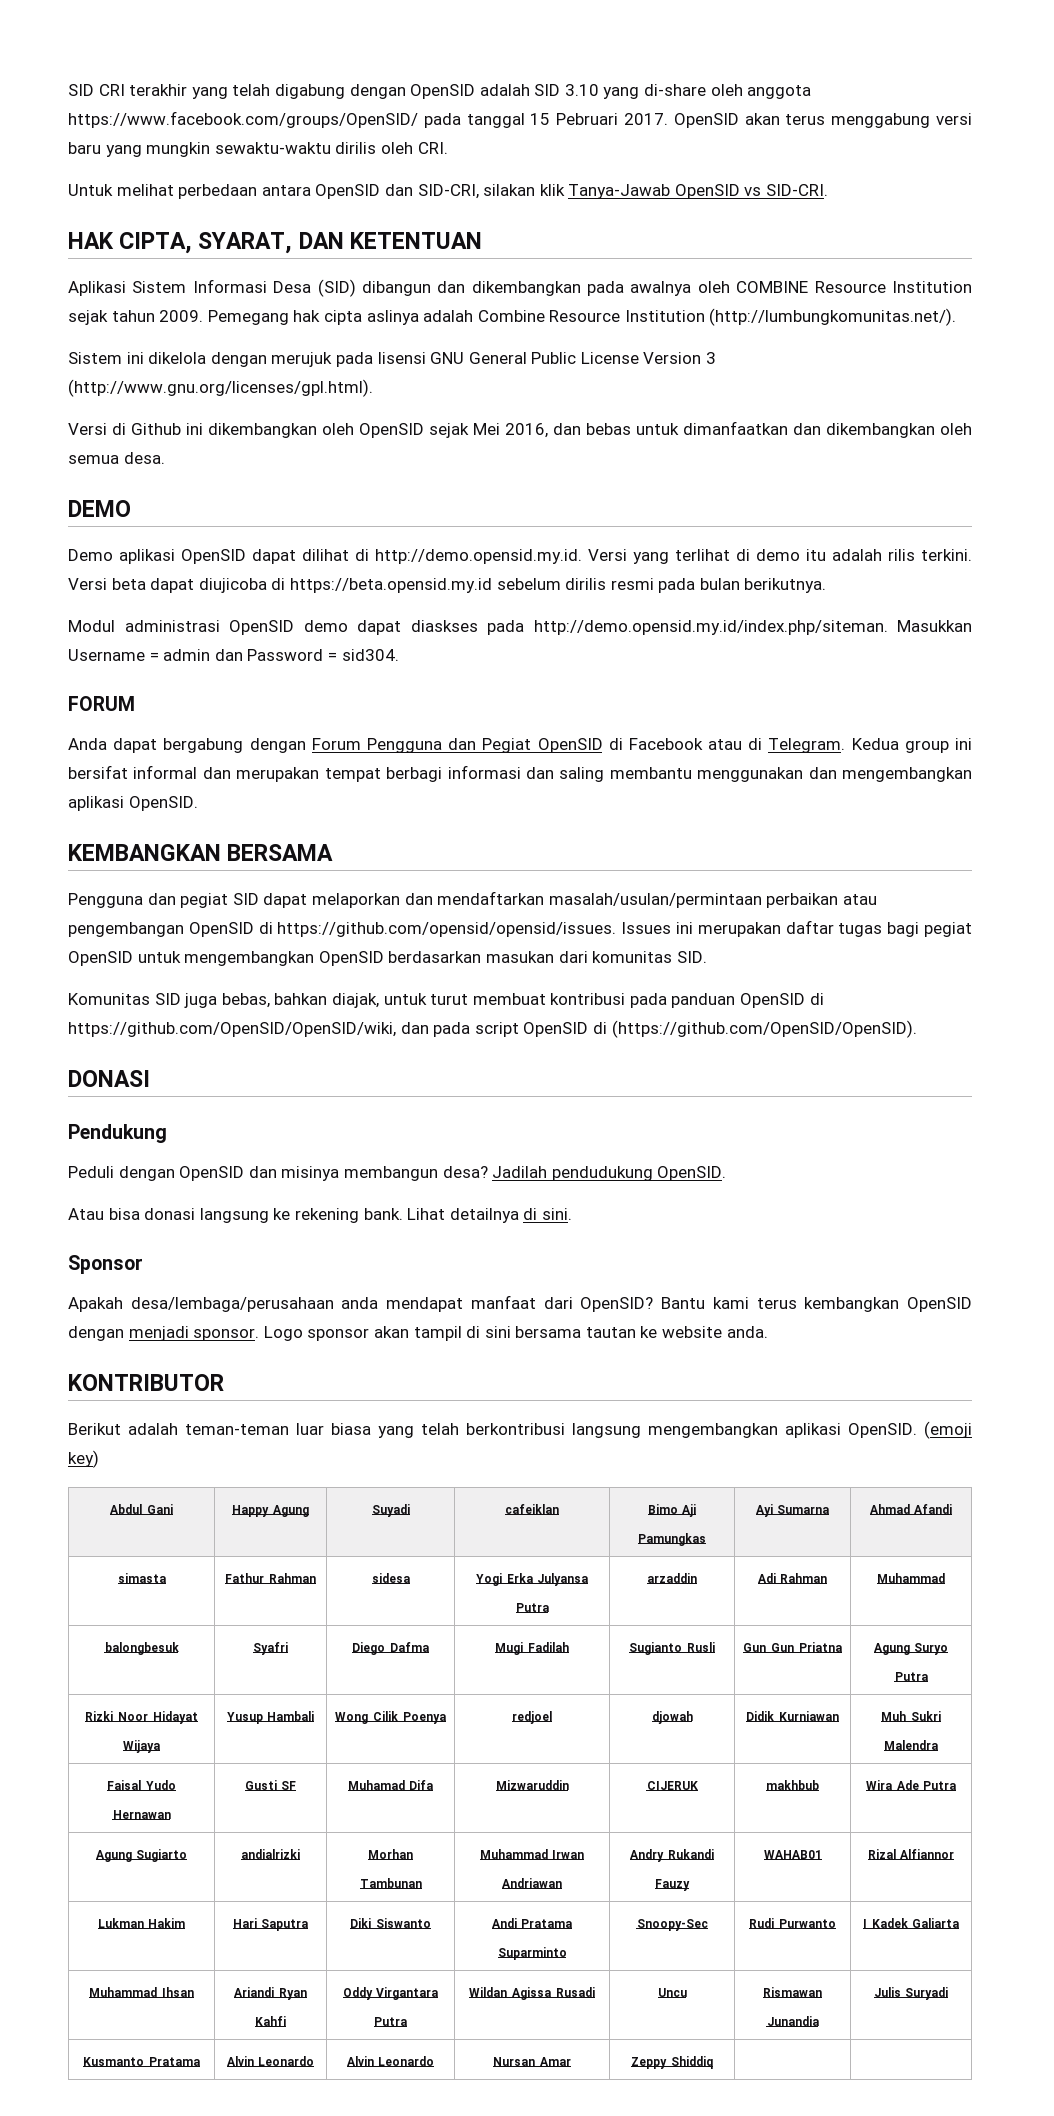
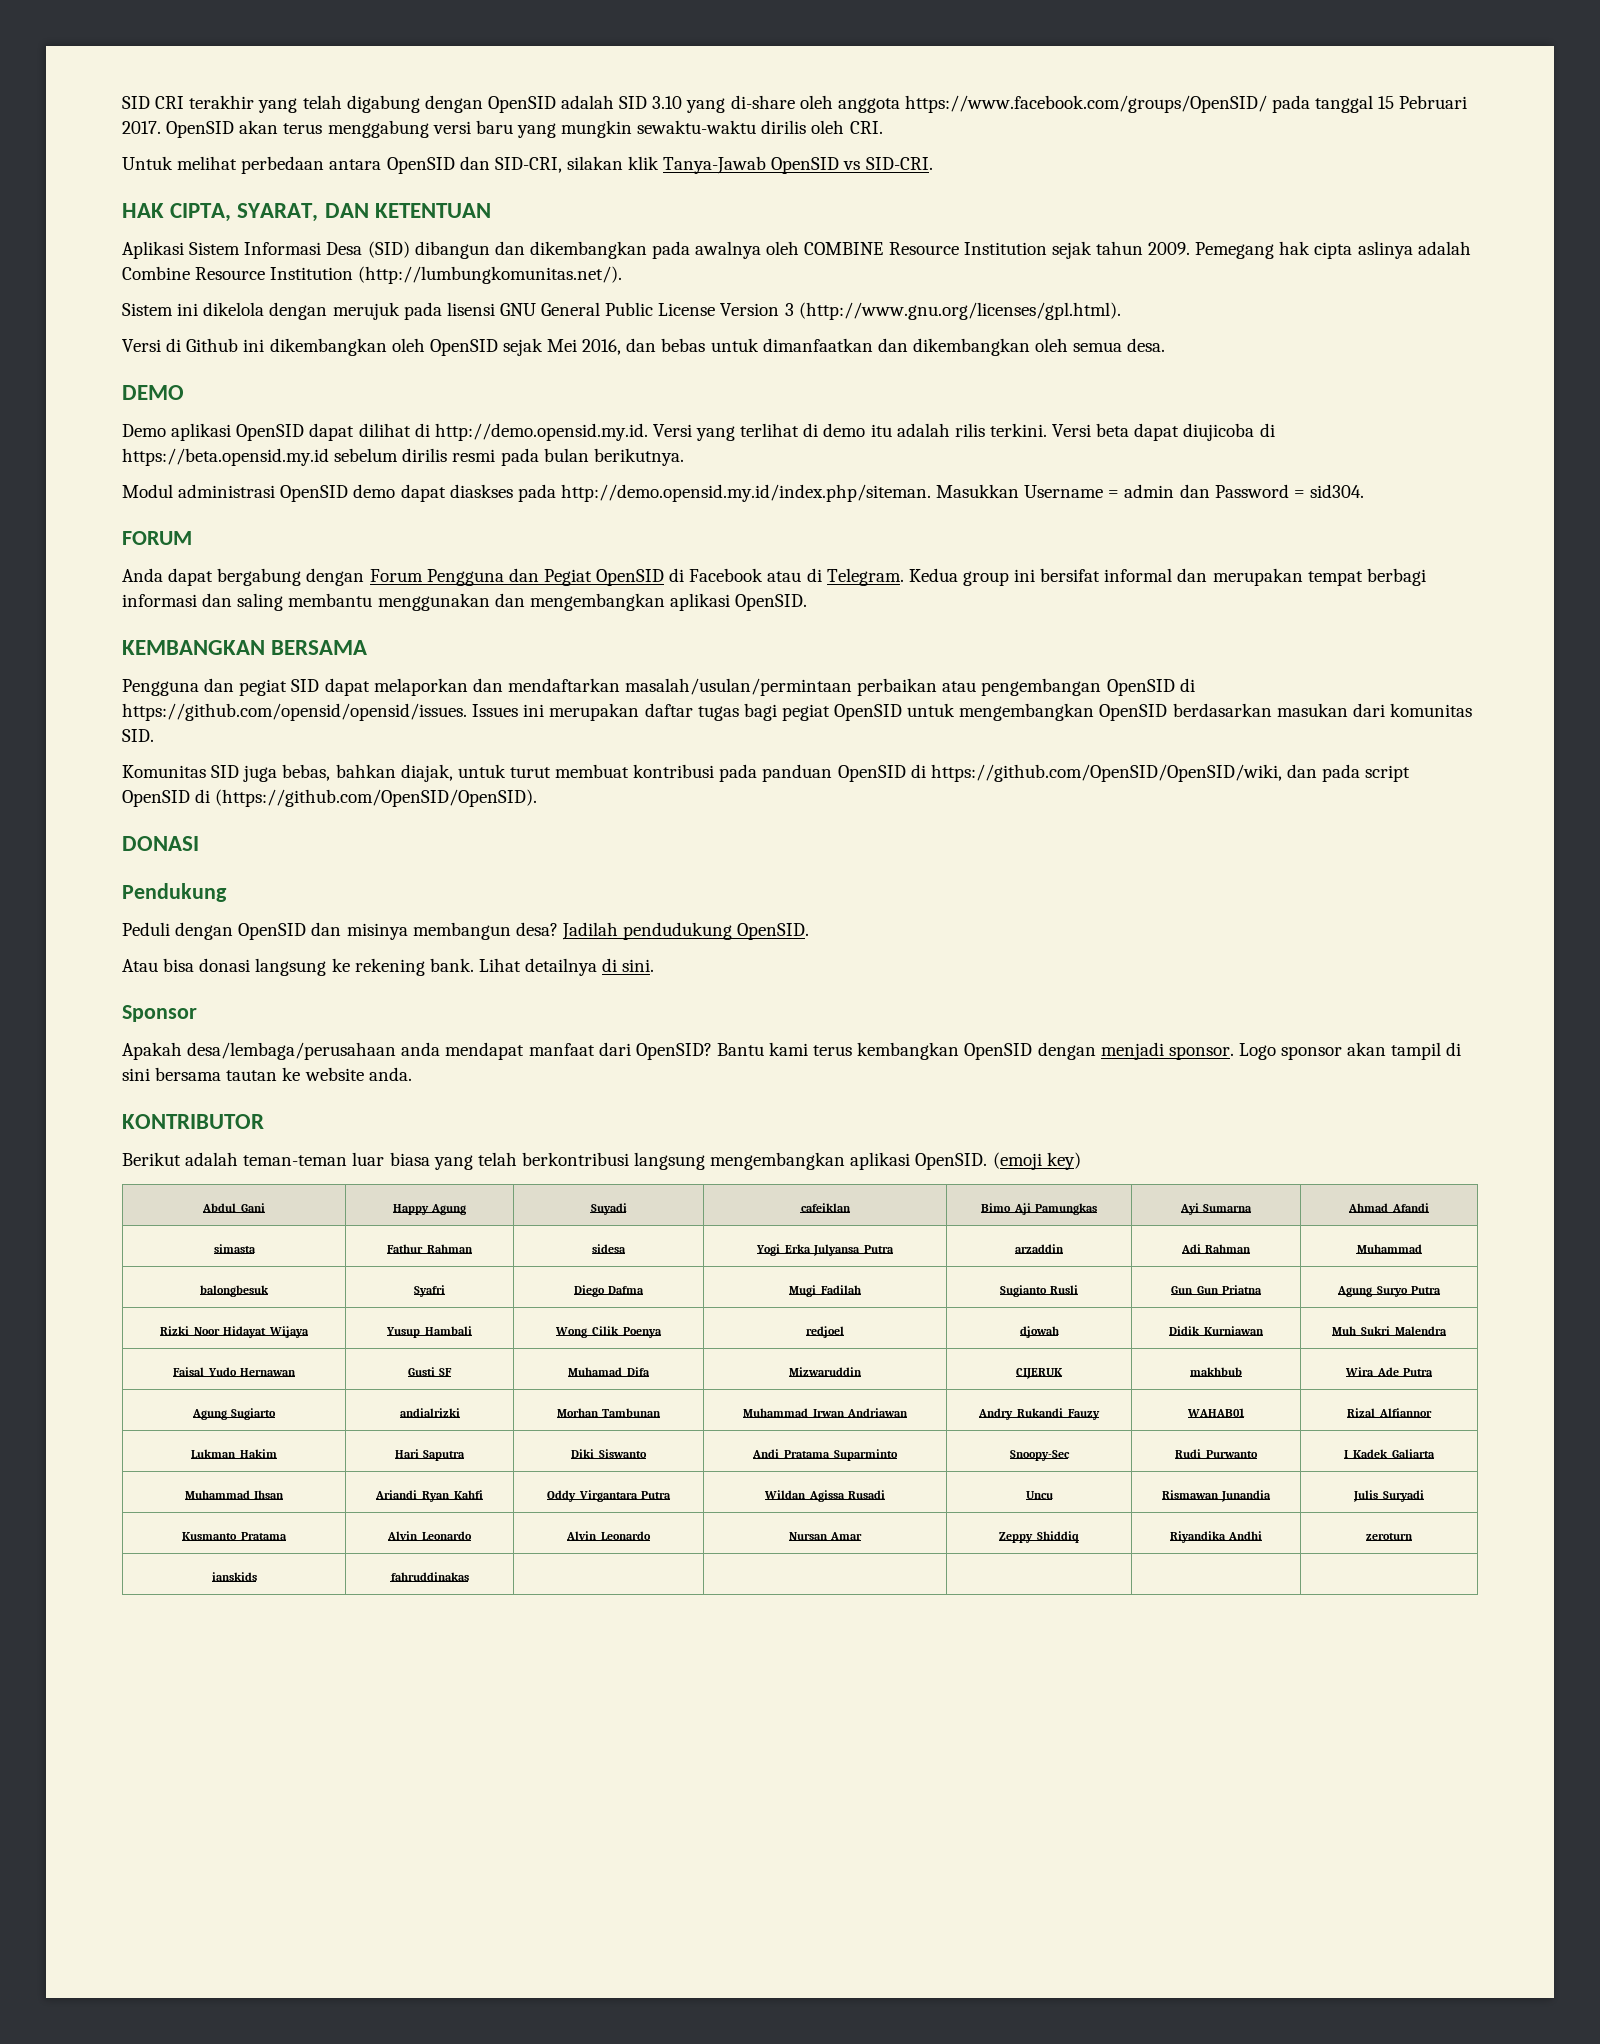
- Kusmanto Pratama | Alvin Leonardo | Alvin Leonardo | Nursan Amar | Zeppy Shiddiq | |
+ Kusmanto Pratama | Alvin Leonardo | Alvin Leonardo | Nursan Amar | Zeppy Shiddiq | Riyandika Andhi | zeroturn
+ ianskids | fahruddinakas | | | | |

